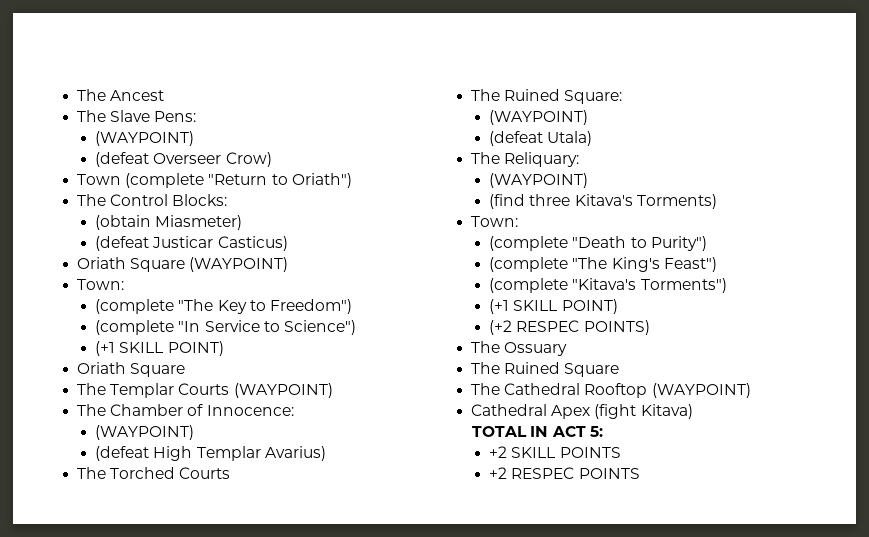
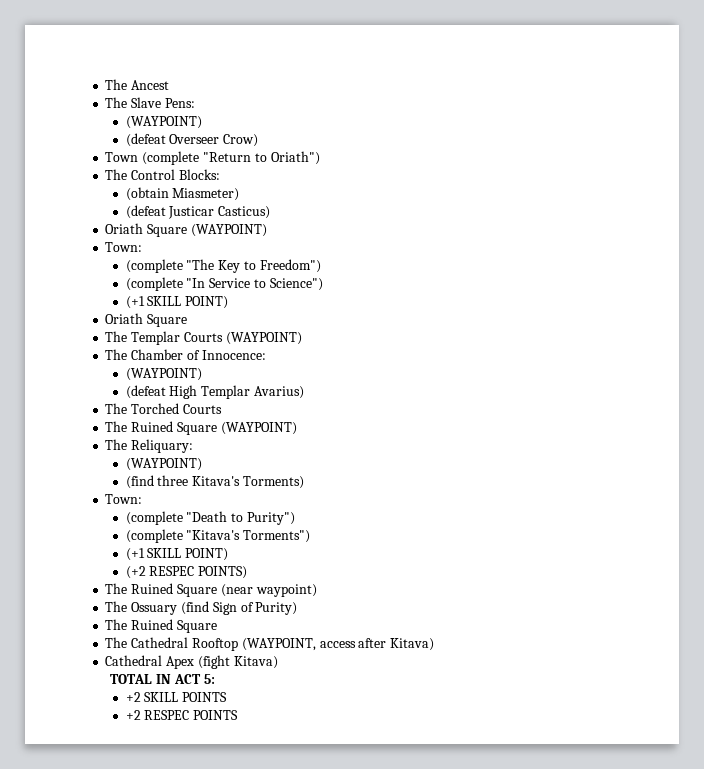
- The Ruined Square:
- (WAYPOINT)
- (defeat Utala)
+ The Ruined Square (WAYPOINT)
- (complete "The King's Feast")
- The Ossuary
+ The Ruined Square (near waypoint)
+ The Ossuary (find Sign of Purity)
- The Cathedral Rooftop (WAYPOINT)
+ The Cathedral Rooftop (WAYPOINT, access after Kitava)

